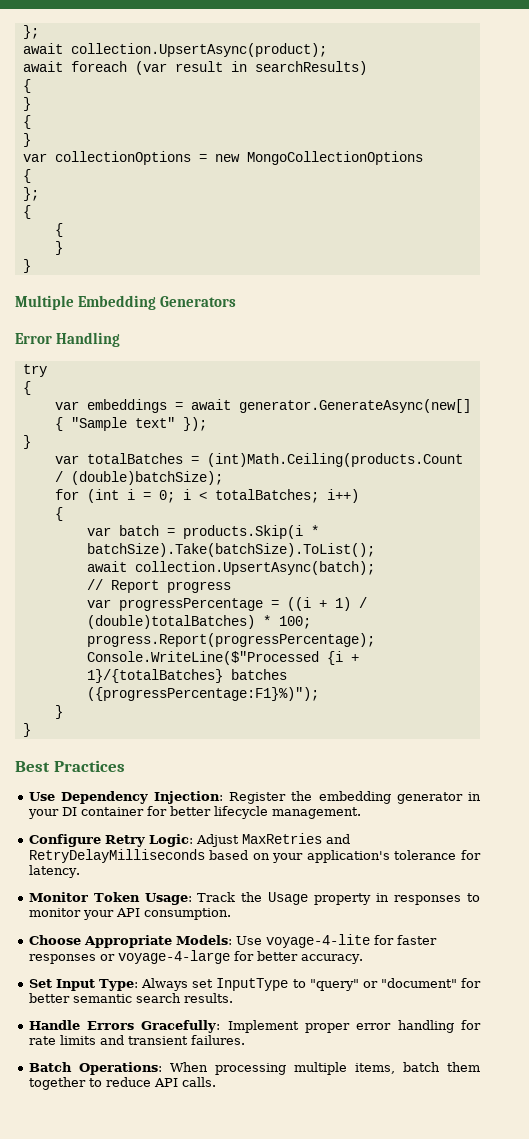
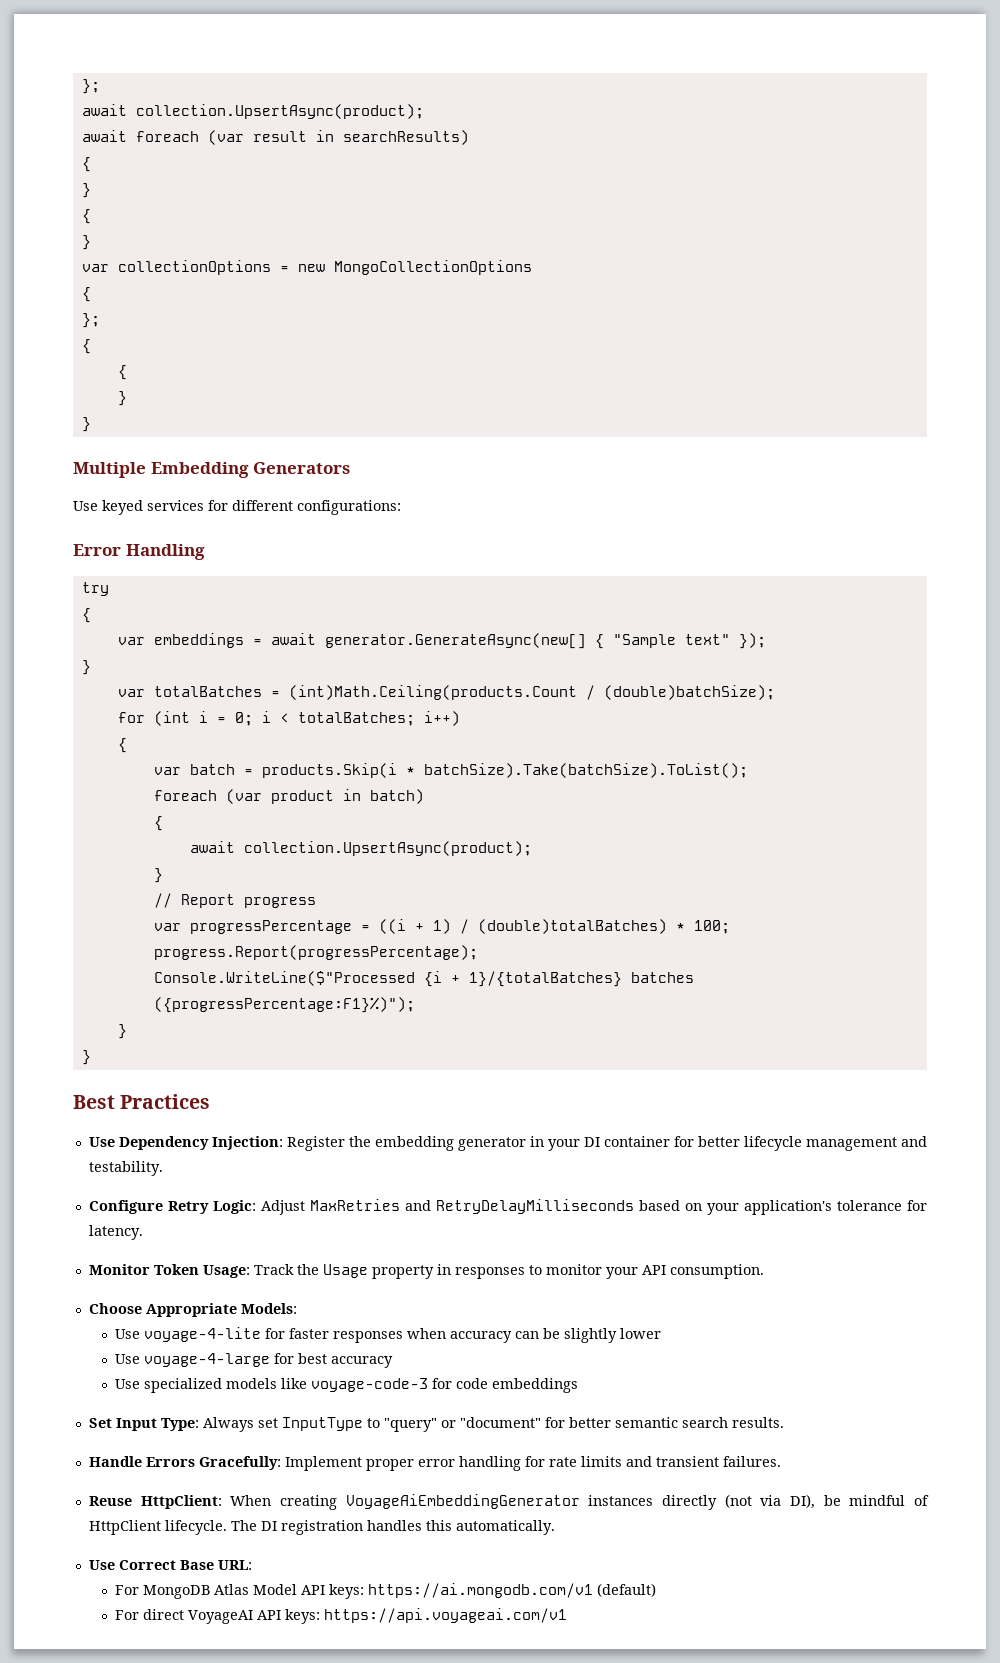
+ Use keyed services for different configurations:
- await collection.UpsertAsync(batch);
+ foreach (var product in batch)
+ {
+ await collection.UpsertAsync(product);
+ }
- Use Dependency Injection: Register the embedding generator in your DI container for better lifecycle management.
+ Use Dependency Injection: Register the embedding generator in your DI container for better lifecycle management and testability.
- Choose Appropriate Models: Use voyage-4-lite for faster responses or voyage-4-large for better accuracy.
+ Choose Appropriate Models:
+ Use voyage-4-lite for faster responses when accuracy can be slightly lower
+ Use voyage-4-large for best accuracy
+ Use specialized models like voyage-code-3 for code embeddings
- Batch Operations: When processing multiple items, batch them together to reduce API calls.
+ Reuse HttpClient: When creating VoyageAiEmbeddingGenerator instances directly (not via DI), be mindful of HttpClient lifecycle. The DI registration handles this automatically.
+ Use Correct Base URL:
+ For MongoDB Atlas Model API keys: https://ai.mongodb.com/v1 (default)
+ For direct VoyageAI API keys: https://api.voyageai.com/v1

